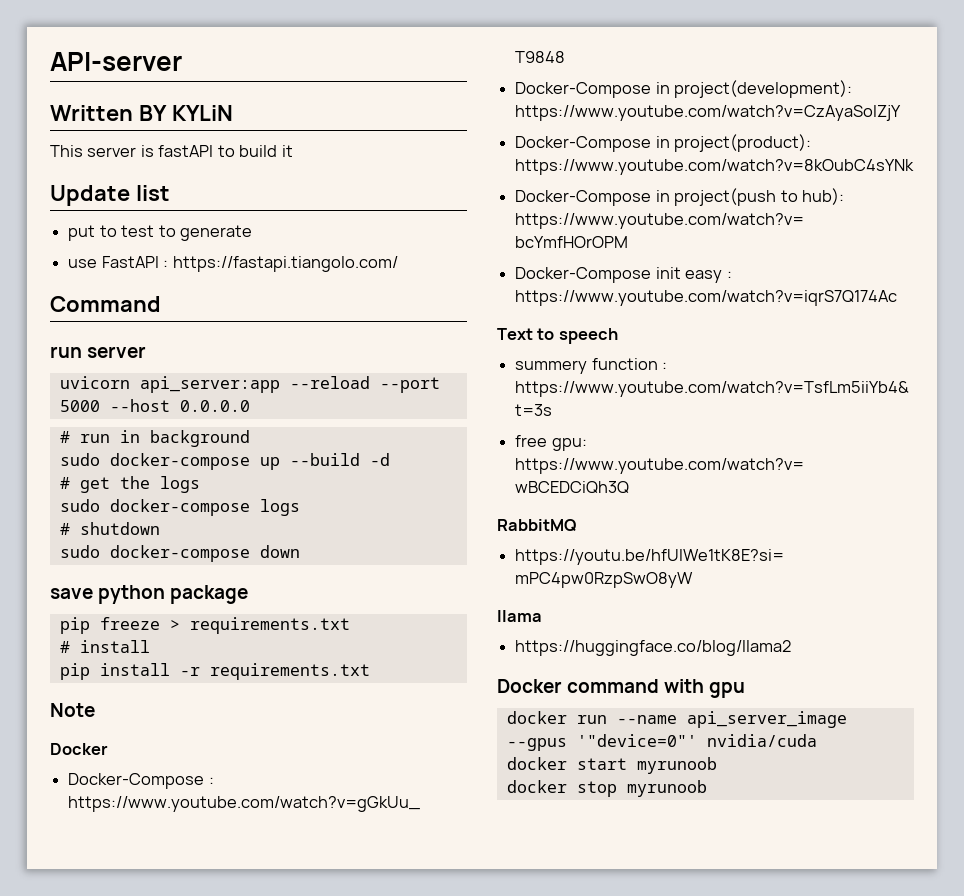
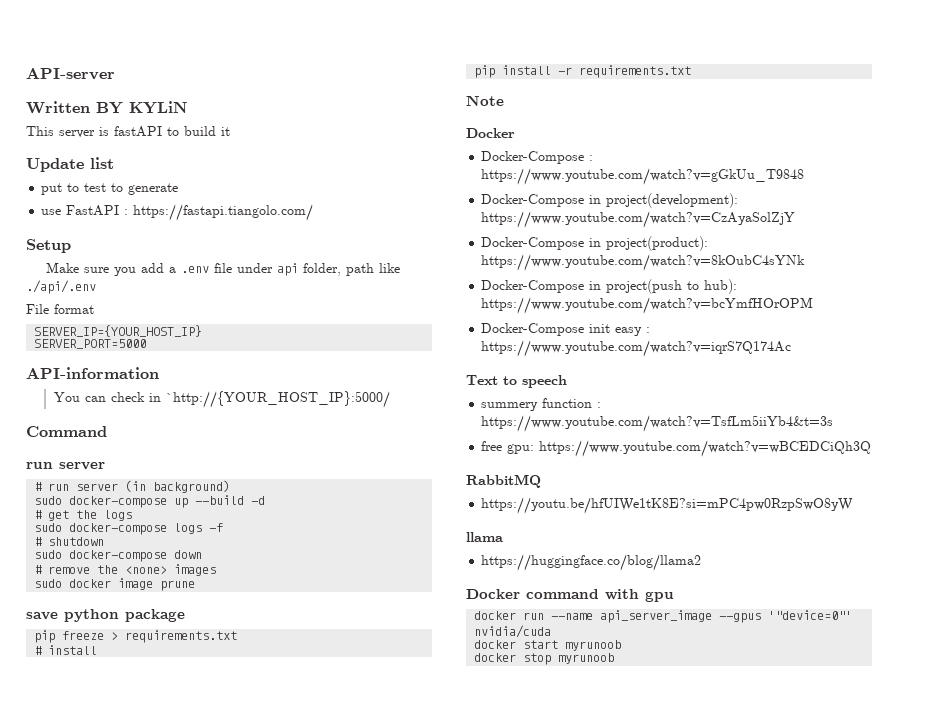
+ Setup
+ Make sure you add a .env file under api folder, path like ./api/.env
+ File format
+ SERVER_IP={YOUR_HOST_IP}
+ SERVER_PORT=5000
+ API-information
+ You can check in `http://{YOUR_HOST_IP}:5000/
  Command
  run server
- uvicorn api_server:app --reload --port 5000 --host 0.0.0.0
- # run in background
+ # run server (in background)
- sudo docker-compose logs
+ sudo docker-compose logs -f
+ # remove the <none> images
+ sudo docker image prune

